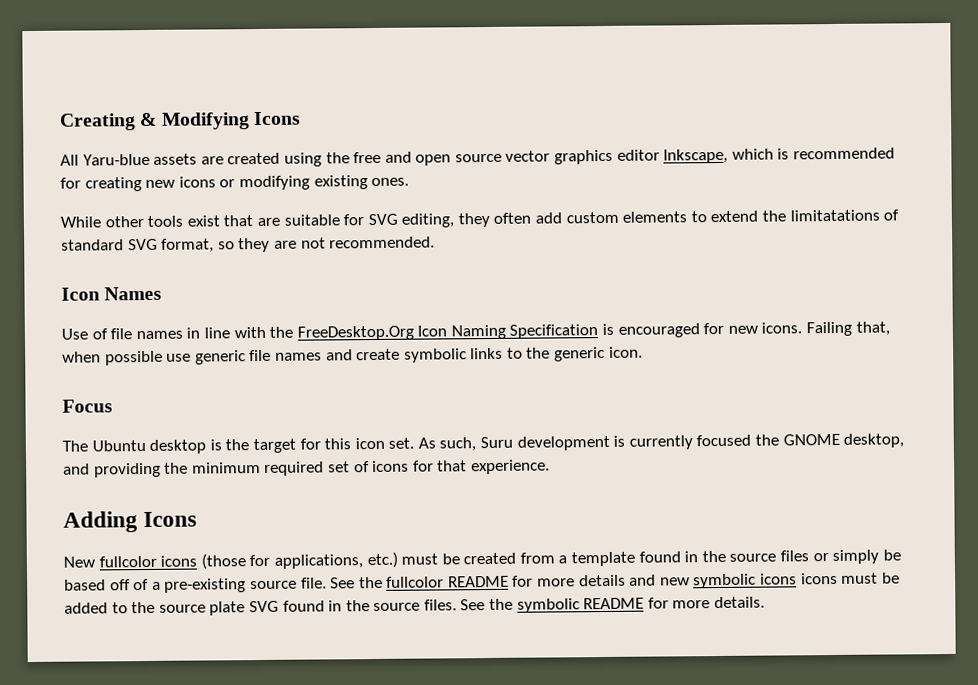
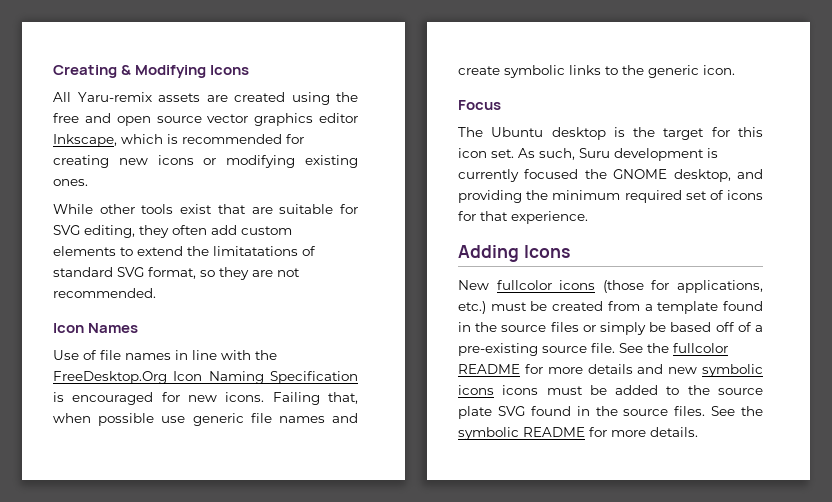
- All Yaru-blue assets are created using the free and open source vector graphics editor Inkscape, which is recommended for creating new icons or modifying existing ones.
+ All Yaru-remix assets are created using the free and open source vector graphics editor Inkscape, which is recommended for creating new icons or modifying existing ones.

